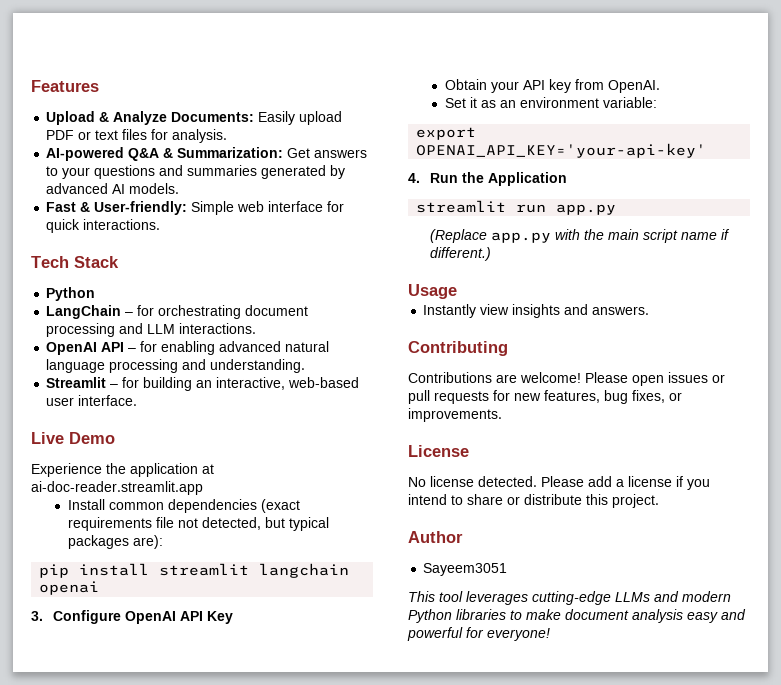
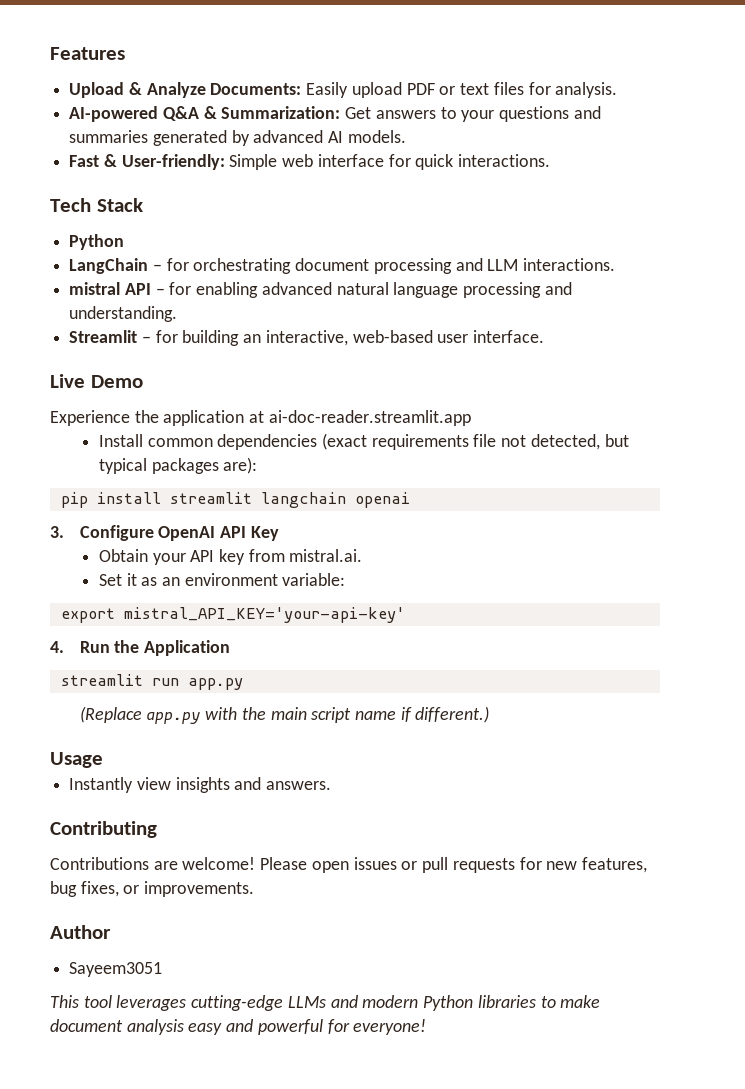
- OpenAI API – for enabling advanced natural language processing and understanding.
+ mistral API – for enabling advanced natural language processing and understanding.
- Obtain your API key from OpenAI.
+ Obtain your API key from mistral.ai.
- export OPENAI_API_KEY='your-api-key'
+ export mistral_API_KEY='your-api-key'
- License
- No license detected. Please add a license if you intend to share or distribute this project.

